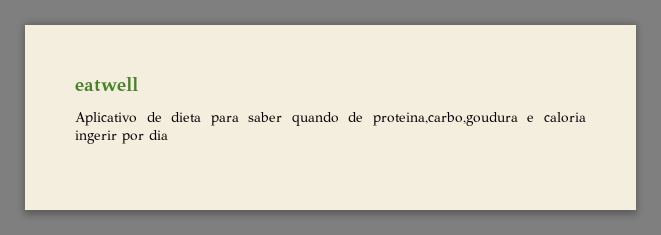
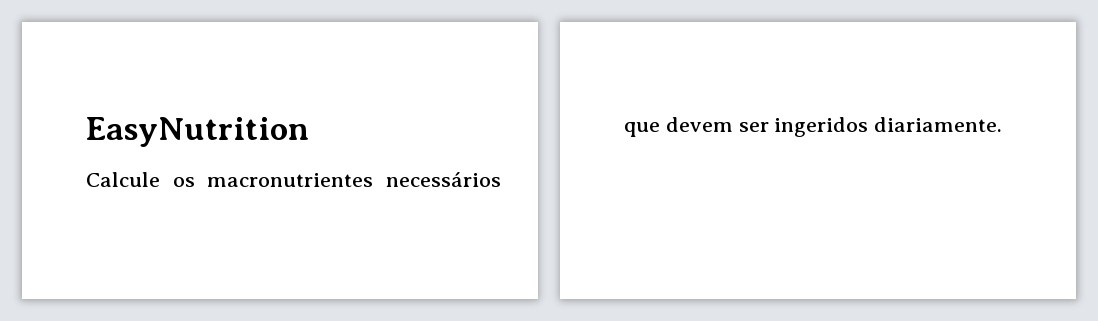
- eatwell
- Aplicativo de dieta para saber quando de proteina,carbo,goudura e caloria ingerir por dia
+ EasyNutrition
+ Calcule os macronutrientes necessários que devem ser ingeridos diariamente.

